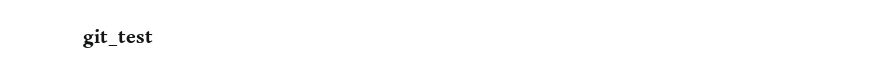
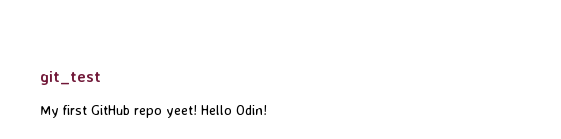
+ My first GitHub repo yeet! Hello Odin!

